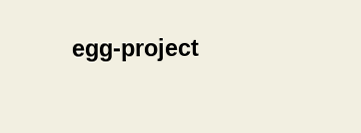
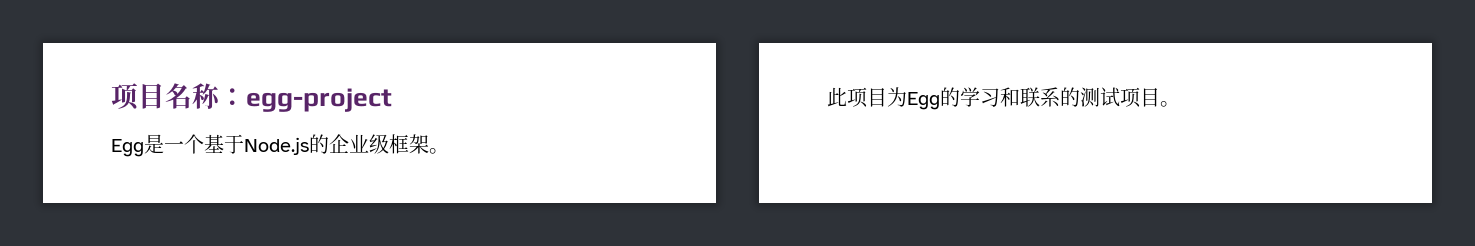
- egg-project
+ 项目名称：egg-project
+ Egg是一个基于Node.js的企业级框架。
+ 此项目为Egg的学习和联系的测试项目。

